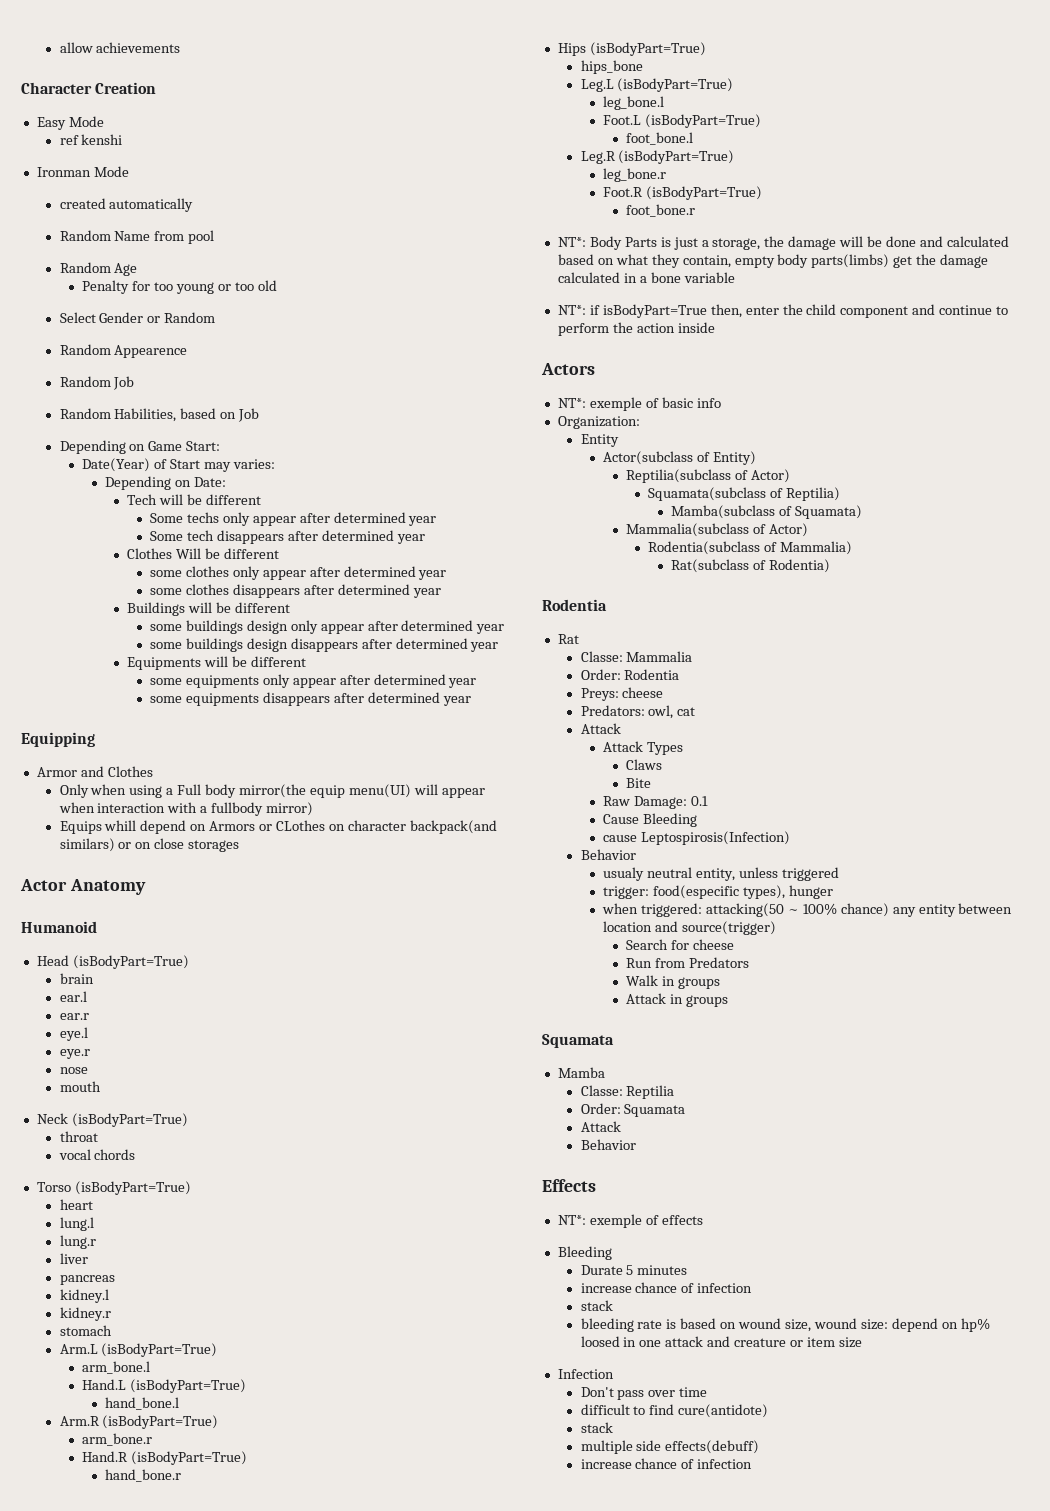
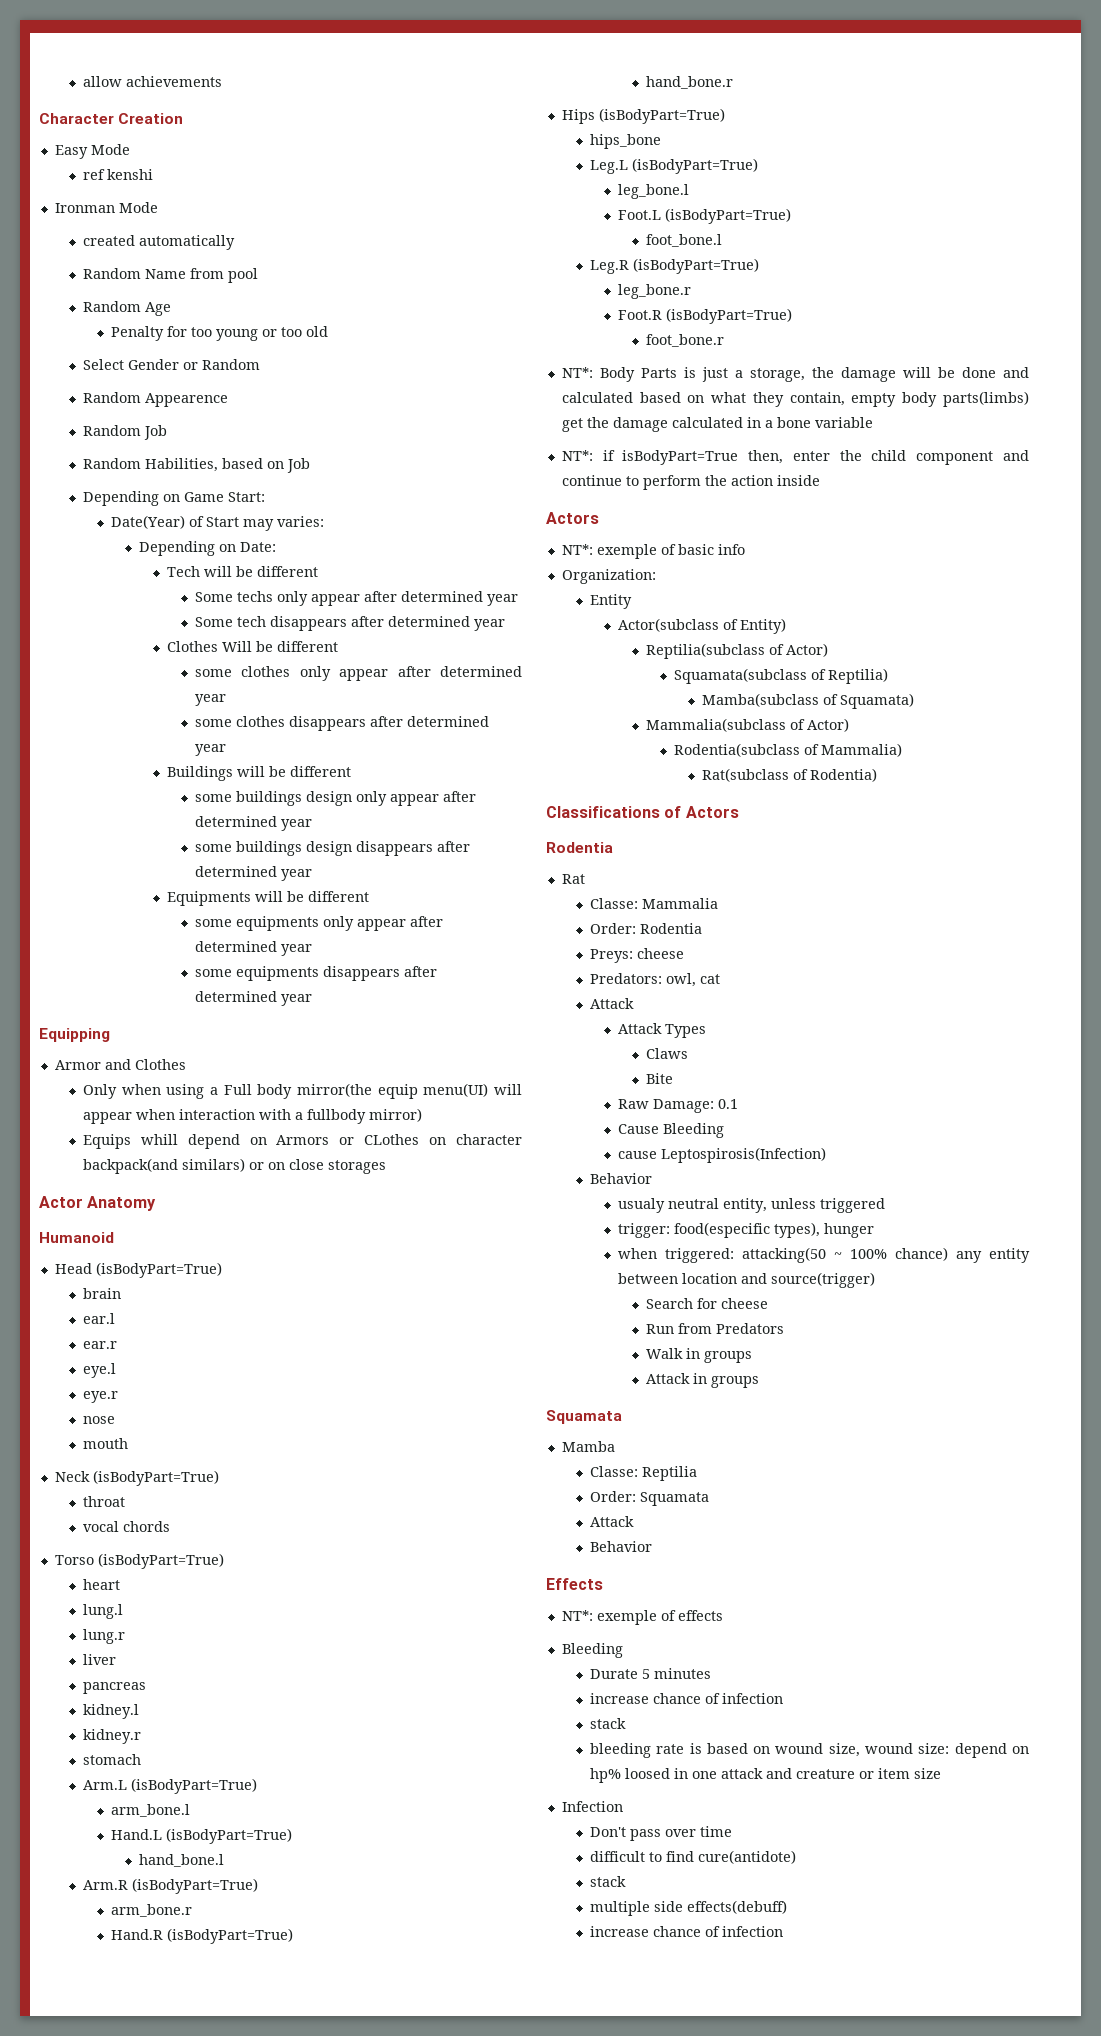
+ Classifications of Actors

